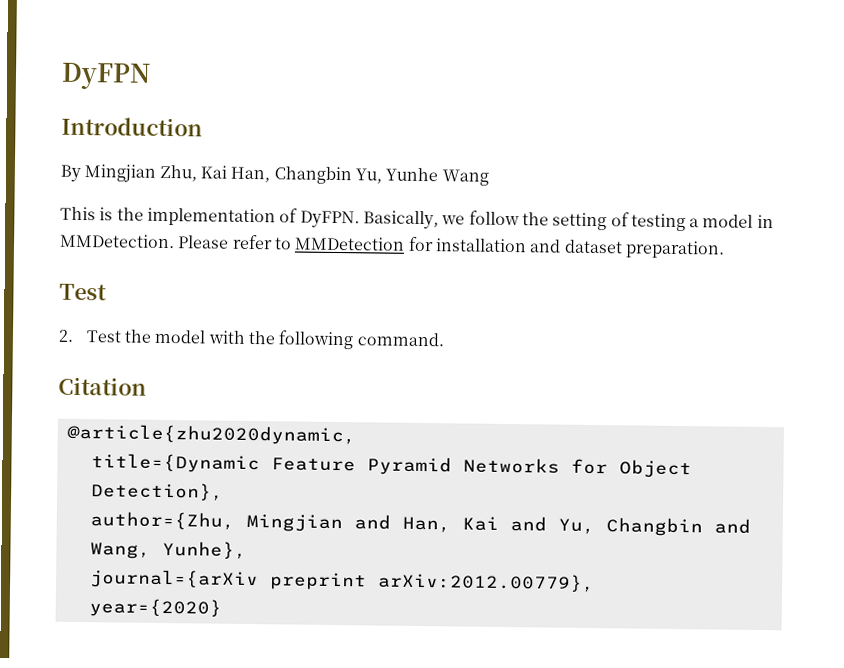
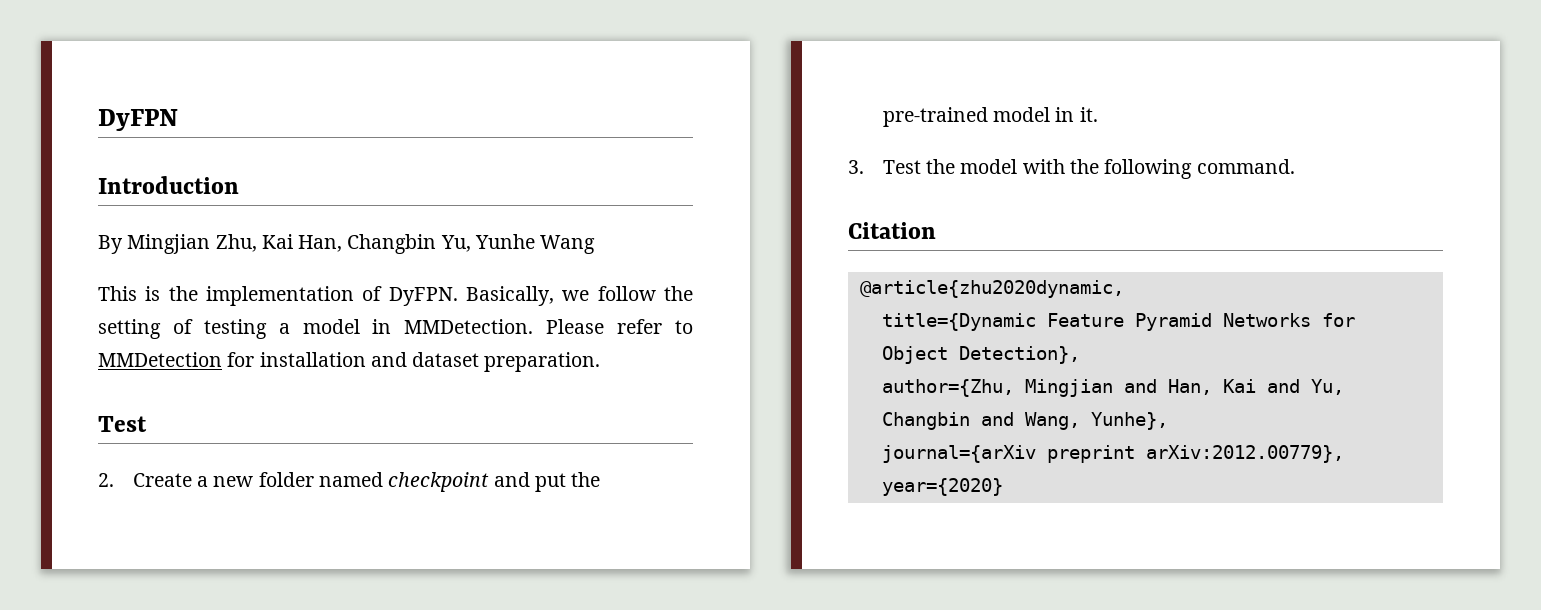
- 2. Test the model with the following command.
+ 2. Create a new folder named checkpoint and put the pre-trained model in it.
+ 3. Test the model with the following command.

